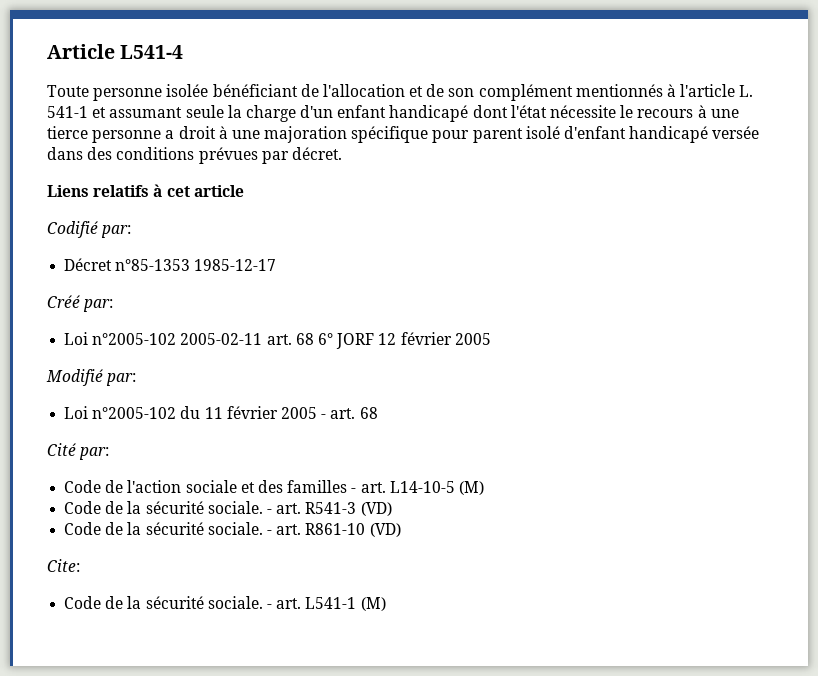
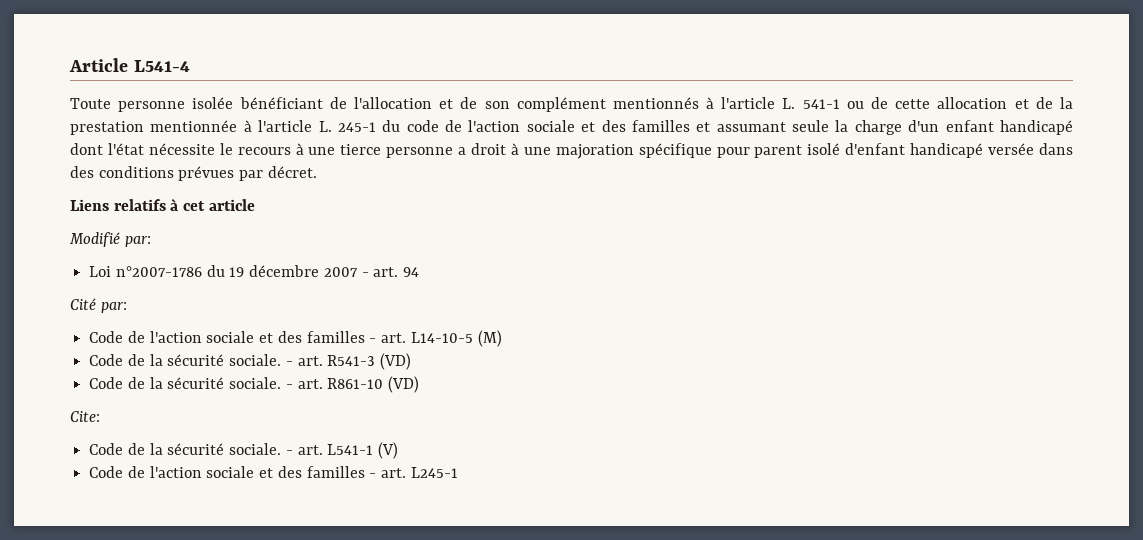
- Toute personne isolée bénéficiant de l'allocation et de son complément mentionnés à l'article L. 541-1 et assumant seule la charge d'un enfant handicapé dont l'état nécessite le recours à une tierce personne a droit à une majoration spécifique pour parent isolé d'enfant handicapé versée dans des conditions prévues par décret.
+ Toute personne isolée bénéficiant de l'allocation et de son complément mentionnés à l'article L. 541-1 ou de cette allocation et de la prestation mentionnée à l'article L. 245-1 du code de l'action sociale et des familles et assumant seule la charge d'un enfant handicapé dont l'état nécessite le recours à une tierce personne a droit à une majoration spécifique pour parent isolé d'enfant handicapé versée dans des conditions prévues par décret.
- Codifié par:
- Décret n°85-1353 1985-12-17
- Créé par:
- Loi n°2005-102 2005-02-11 art. 68 6° JORF 12 février 2005
  Modifié par:
- Loi n°2005-102 du 11 février 2005 - art. 68
+ Loi n°2007-1786 du 19 décembre 2007 - art. 94
- - art. L541-1 (M)
+ - art. L541-1 (V)
+ Code de l'action sociale et des familles - art. L245-1

